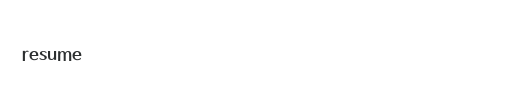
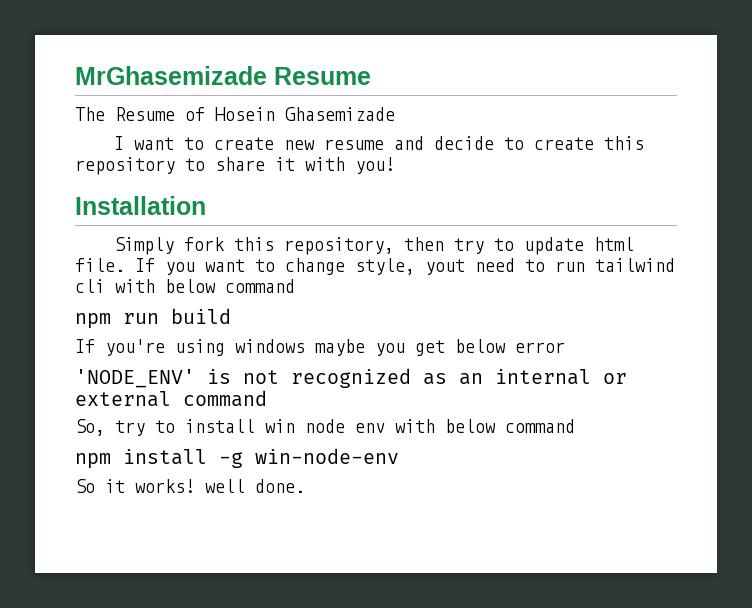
- resume
+ MrGhasemizade Resume
+ The Resume of Hosein Ghasemizade
+ I want to create new resume and decide to create this repository to share it with you!
+ Installation
+ Simply fork this repository, then try to update html file. If you want to change style, yout need to run tailwind cli with below command
+ npm run build
+ If you're using windows maybe you get below error
+ 'NODE_ENV' is not recognized as an internal or external command
+ So, try to install win node env with below command
+ npm install -g win-node-env
+ So it works! well done.

